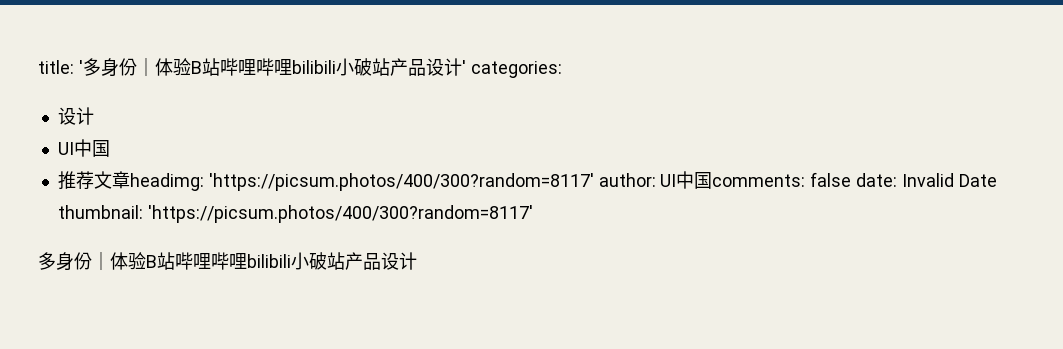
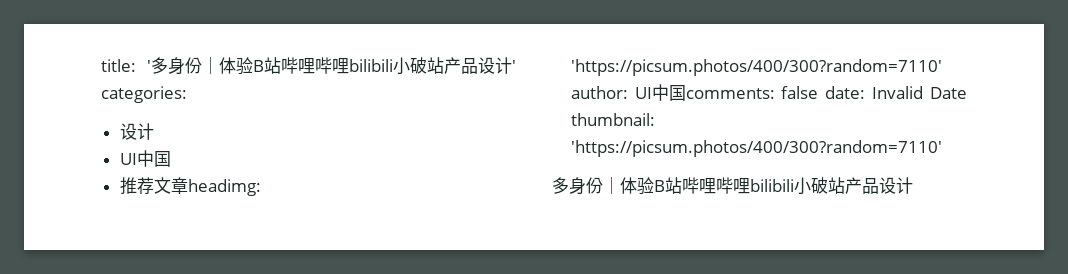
- 推荐文章headimg: 'https://picsum.photos/400/300?random=8117' author: UI中国comments: false date: Invalid Date thumbnail: 'https://picsum.photos/400/300?random=8117'
+ 推荐文章headimg: 'https://picsum.photos/400/300?random=7110' author: UI中国comments: false date: Invalid Date thumbnail: 'https://picsum.photos/400/300?random=7110'

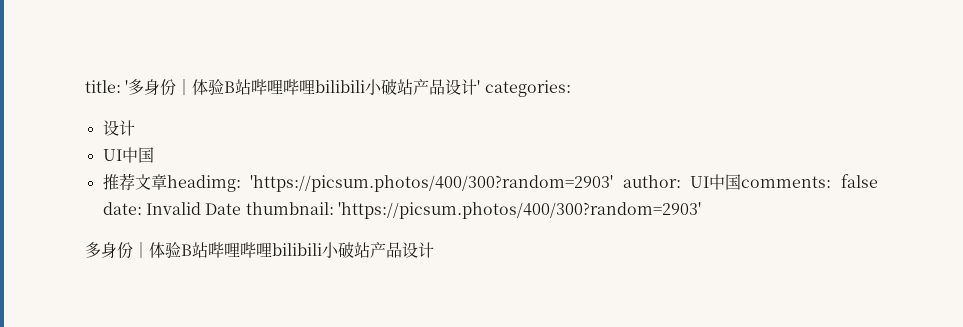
- 推荐文章headimg: 'https://picsum.photos/400/300?random=7110' author: UI中国comments: false date: Invalid Date thumbnail: 'https://picsum.photos/400/300?random=7110'
+ 推荐文章headimg: 'https://picsum.photos/400/300?random=2903' author: UI中国comments: false date: Invalid Date thumbnail: 'https://picsum.photos/400/300?random=2903'

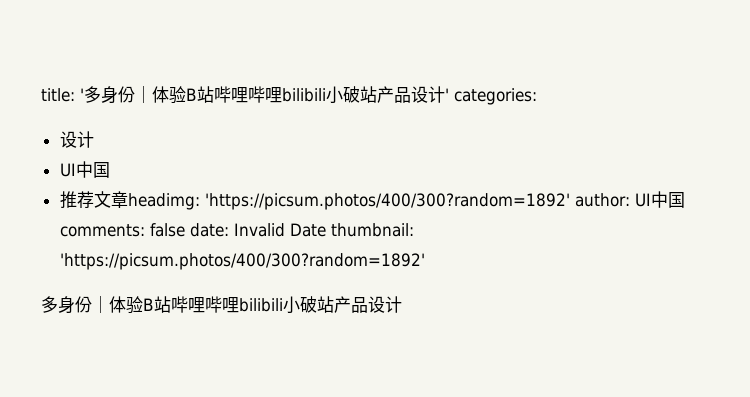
- 推荐文章headimg: 'https://picsum.photos/400/300?random=2903' author: UI中国comments: false date: Invalid Date thumbnail: 'https://picsum.photos/400/300?random=2903'
+ 推荐文章headimg: 'https://picsum.photos/400/300?random=1892' author: UI中国comments: false date: Invalid Date thumbnail: 'https://picsum.photos/400/300?random=1892'

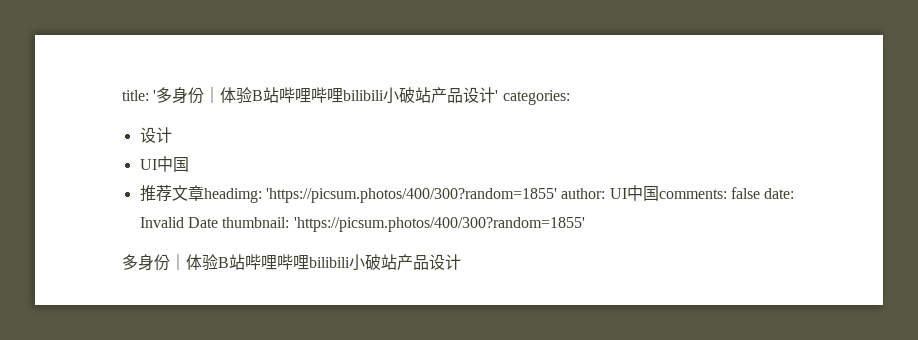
- 推荐文章headimg: 'https://picsum.photos/400/300?random=1892' author: UI中国comments: false date: Invalid Date thumbnail: 'https://picsum.photos/400/300?random=1892'
+ 推荐文章headimg: 'https://picsum.photos/400/300?random=1855' author: UI中国comments: false date: Invalid Date thumbnail: 'https://picsum.photos/400/300?random=1855'

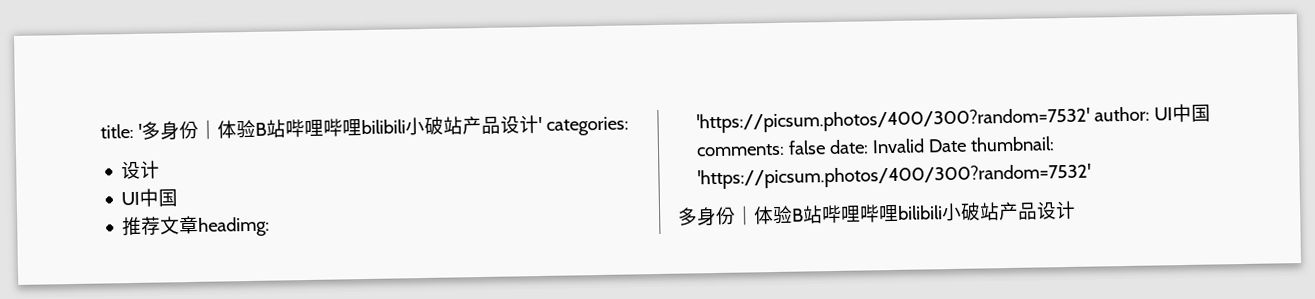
- 推荐文章headimg: 'https://picsum.photos/400/300?random=1855' author: UI中国comments: false date: Invalid Date thumbnail: 'https://picsum.photos/400/300?random=1855'
+ 推荐文章headimg: 'https://picsum.photos/400/300?random=7532' author: UI中国comments: false date: Invalid Date thumbnail: 'https://picsum.photos/400/300?random=7532'

